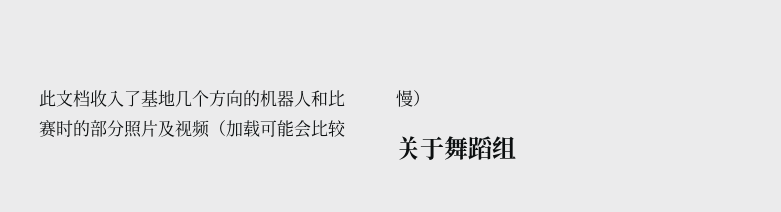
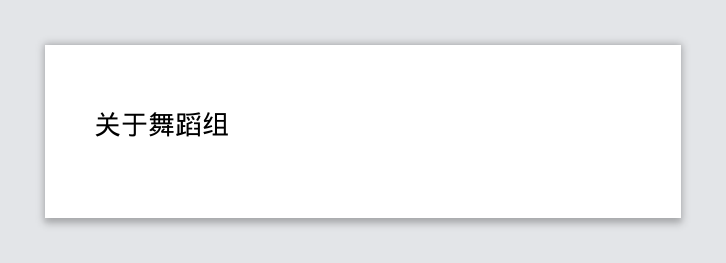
- 此文档收入了基地几个方向的机器人和比赛时的部分照片及视频（加载可能会比较慢）

